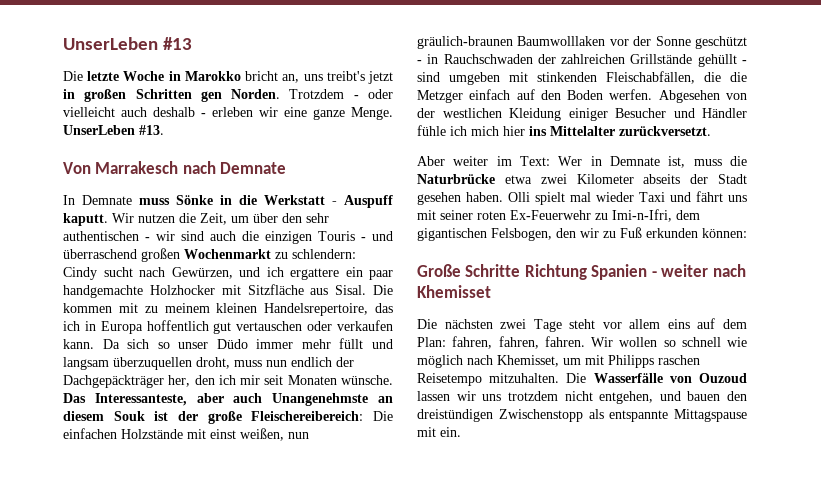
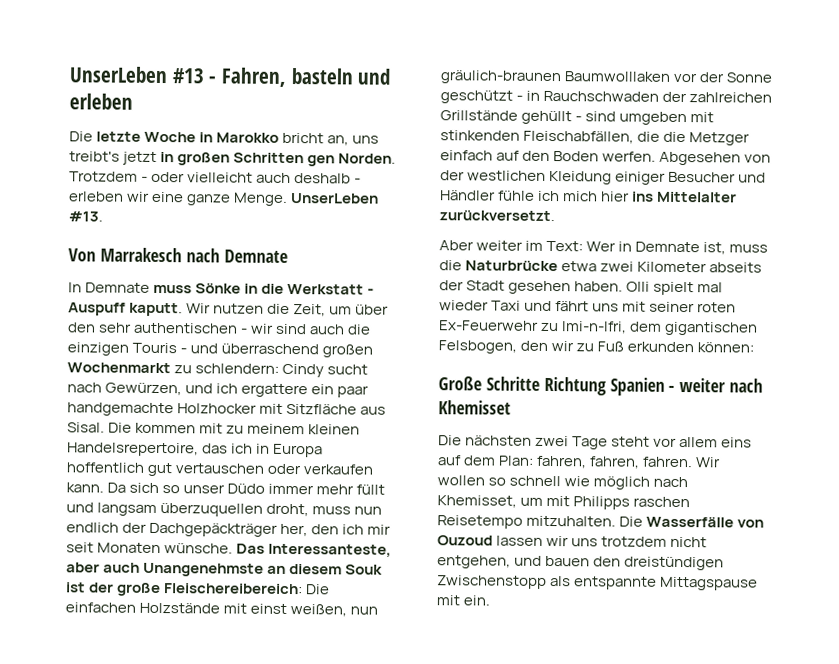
- UnserLeben #13
+ UnserLeben #13 - Fahren, basteln und erleben

